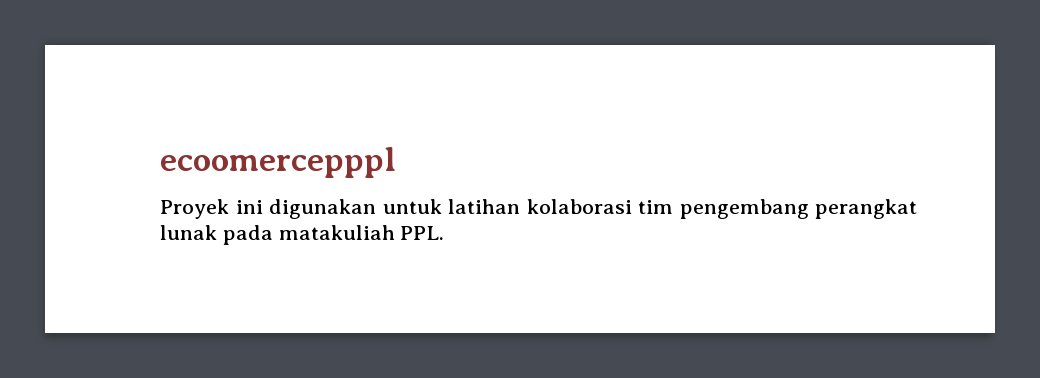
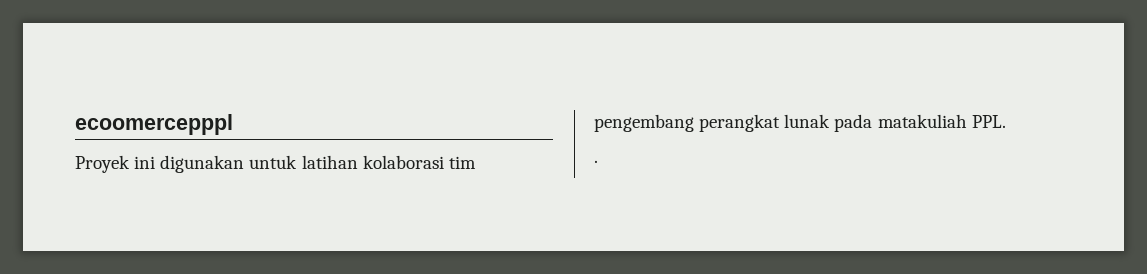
+ .

